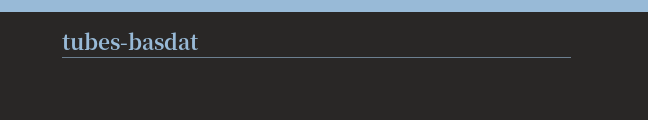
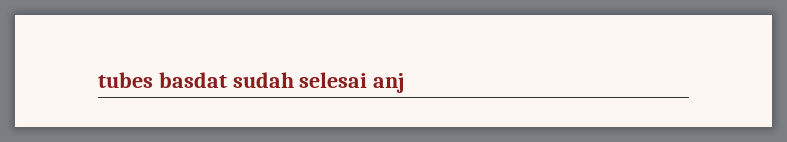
- tubes-basdat
+ tubes basdat sudah selesai anj

